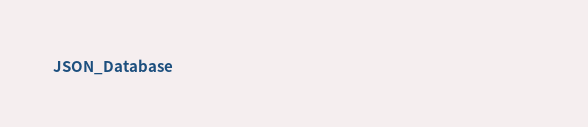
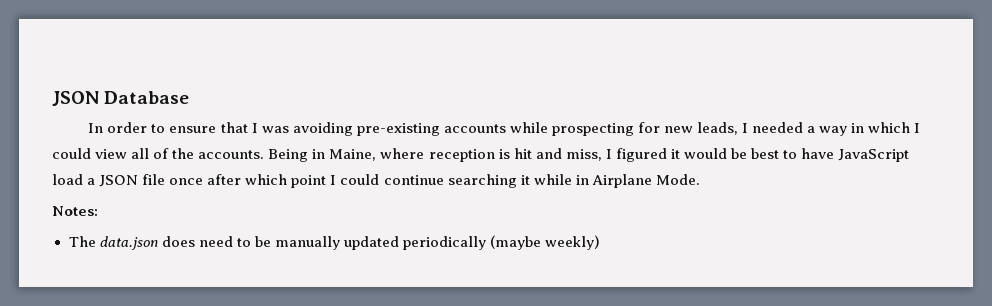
- JSON_Database
+ JSON Database
+ In order to ensure that I was avoiding pre-existing accounts while prospecting for new leads, I needed a way in which I could view all of the accounts. Being in Maine, where reception is hit and miss, I figured it would be best to have JavaScript load a JSON file once after which point I could continue searching it while in Airplane Mode.
+ Notes:
+ The data.json does need to be manually updated periodically (maybe weekly)

